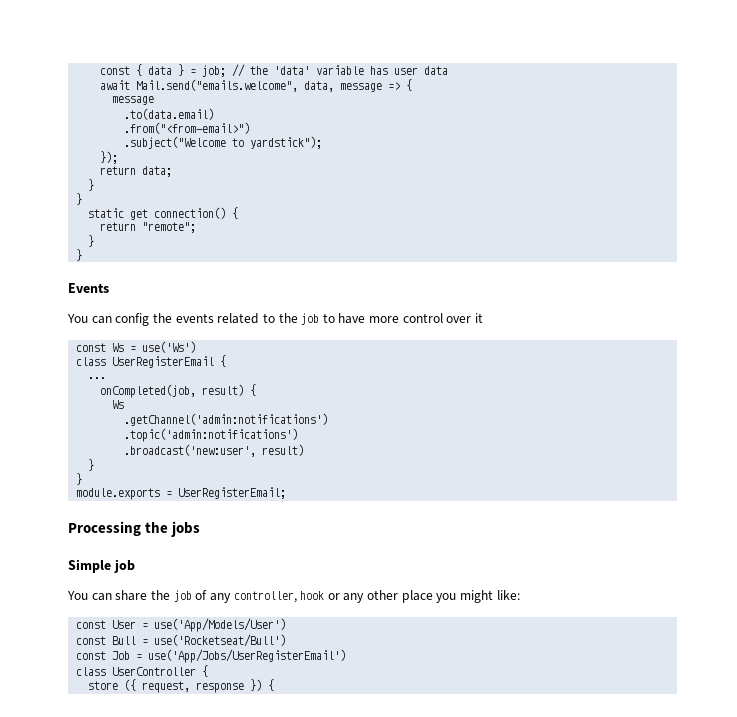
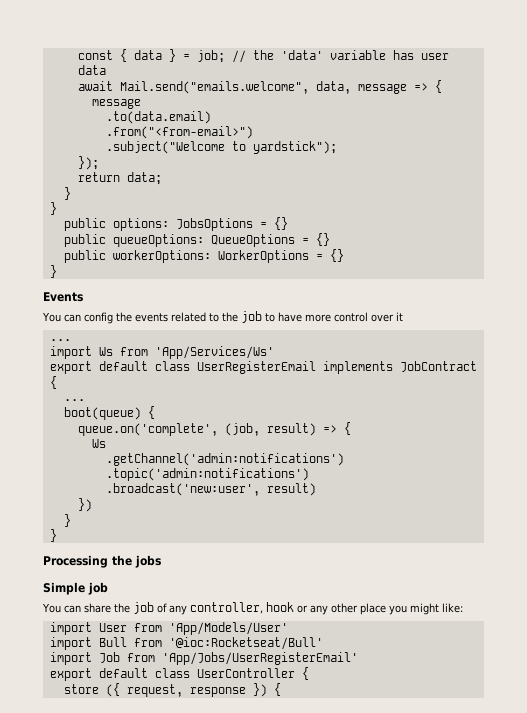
- static get connection() {
- return "remote";
- }
+ public options: JobsOptions = {}
+ public queueOptions: QueueOptions = {}
+ public workerOptions: WorkerOptions = {}
  You can config the events related to the job to have more control over it
- const Ws = use('Ws')
- class UserRegisterEmail {
  ...
- onCompleted(job, result) {
+ import Ws from 'App/Services/Ws'
+ export default class UserRegisterEmail implements JobContract {
+ ...
+ boot(queue) {
+ queue.on('complete', (job, result) => {
  .broadcast('new:user', result)
+ })
  }
  }
- module.exports = UserRegisterEmail;
- const User = use('App/Models/User')
- const Bull = use('Rocketseat/Bull')
- const Job = use('App/Jobs/UserRegisterEmail')
- class UserController {
+ import User from 'App/Models/User'
+ import Bull from '@ioc:Rocketseat/Bull'
+ import Job from 'App/Jobs/UserRegisterEmail'
+ export default class UserController {

